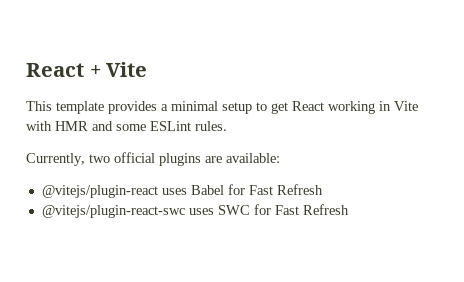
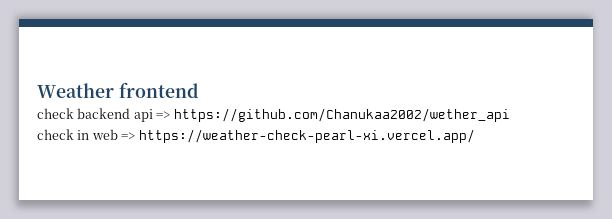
- React + Vite
- This template provides a minimal setup to get React working in Vite with HMR and some ESLint rules.
- Currently, two official plugins are available:
- @vitejs/plugin-react uses Babel for Fast Refresh
- @vitejs/plugin-react-swc uses SWC for Fast Refresh
+ Weather frontend
+ check backend api => https://github.com/Chanukaa2002/wether_api
+ check in web => https://weather-check-pearl-xi.vercel.app/

